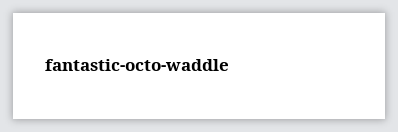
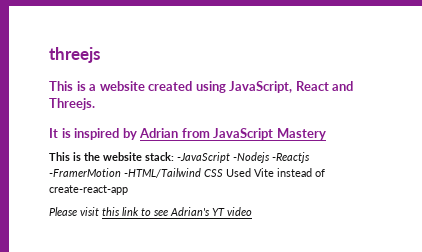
- fantastic-octo-waddle
+ threejs
+ This is a website created using JavaScript, React and Threejs.
+ It is inspired by Adrian from JavaScript Mastery
+ This is the website stack: -JavaScript -Nodejs -Reactjs -FramerMotion -HTML/Tailwind CSS Used Vite instead of create-react-app
+ Please visit this link to see Adrian's YT video

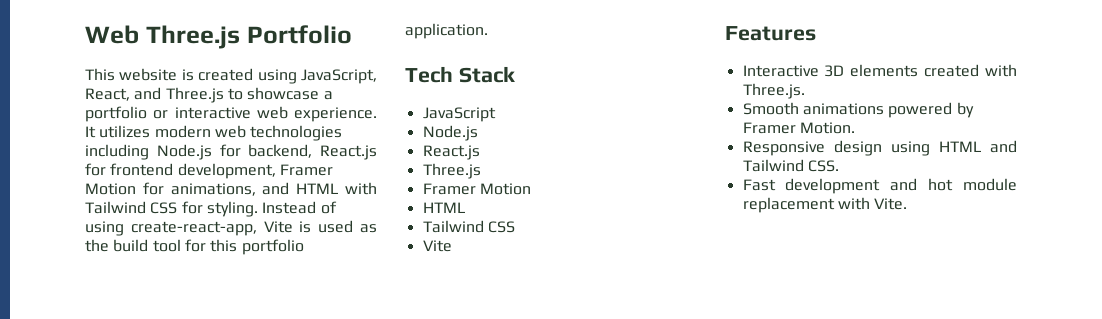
- threejs
- This is a website created using JavaScript, React and Threejs.
- It is inspired by Adrian from JavaScript Mastery
- This is the website stack: -JavaScript -Nodejs -Reactjs -FramerMotion -HTML/Tailwind CSS Used Vite instead of create-react-app
- Please visit this link to see Adrian's YT video
+ Web Three.js Portfolio
+ This website is created using JavaScript, React, and Three.js to showcase a portfolio or interactive web experience. It utilizes modern web technologies including Node.js for backend, React.js for frontend development, Framer Motion for animations, and HTML with Tailwind CSS for styling. Instead of using create-react-app, Vite is used as the build tool for this portfolio application.
+ Tech Stack
+ JavaScript
+ Node.js
+ React.js
+ Three.js
+ Framer Motion
+ HTML
+ Tailwind CSS
+ Vite
+ Features
+ Interactive 3D elements created with Three.js.
+ Smooth animations powered by Framer Motion.
+ Responsive design using HTML and Tailwind CSS.
+ Fast development and hot module replacement with Vite.

